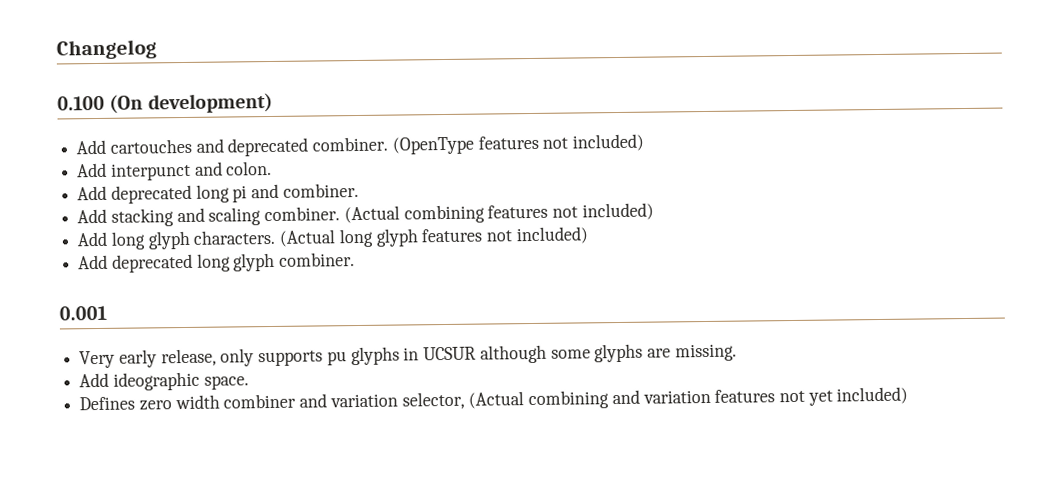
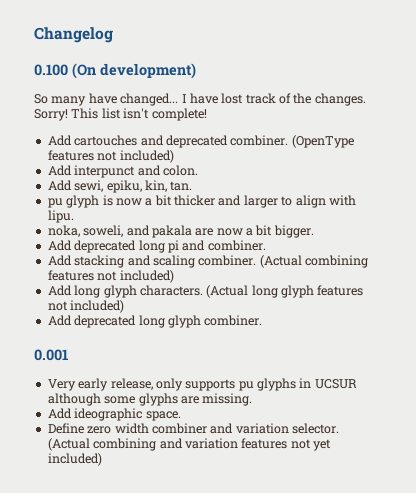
+ So many have changed... I have lost track of the changes. Sorry! This list isn't complete!
+ Add sewi, epiku, kin, tan.
+ pu glyph is now a bit thicker and larger to align with lipu.
+ noka, soweli, and pakala are now a bit bigger.
- Defines zero width combiner and variation selector, (Actual combining and variation features not yet included)
+ Define zero width combiner and variation selector. (Actual combining and variation features not yet included)

